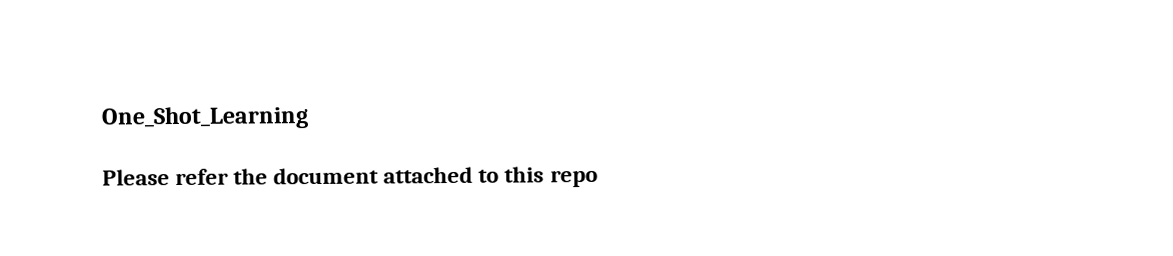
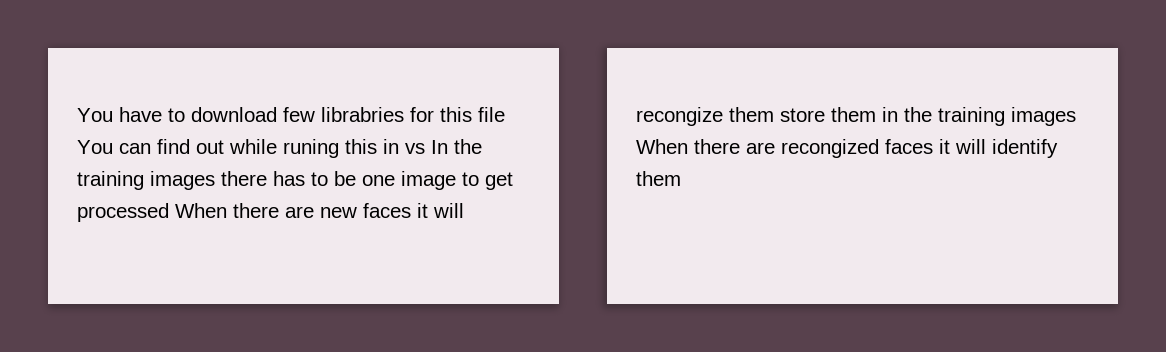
- One_Shot_Learning
- Please refer the document attached to this repo
+ You have to download few librabries for this file You can find out while runing this in vs In the training images there has to be one image to get processed When there are new faces it will recongize them store them in the training images When there are recongized faces it will identify them

